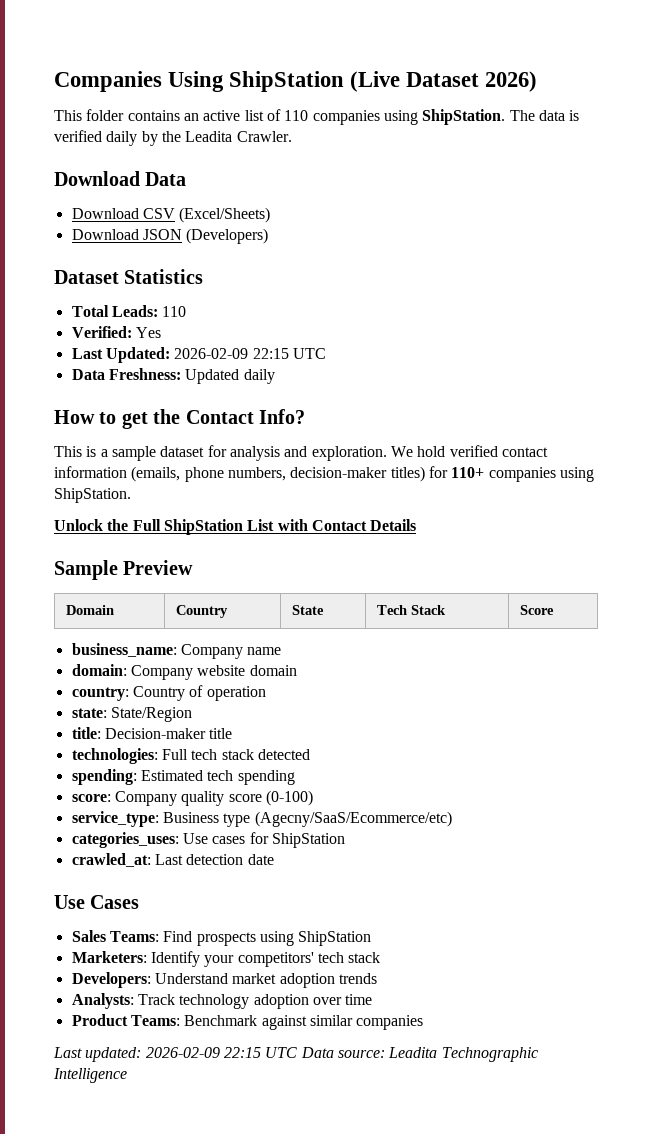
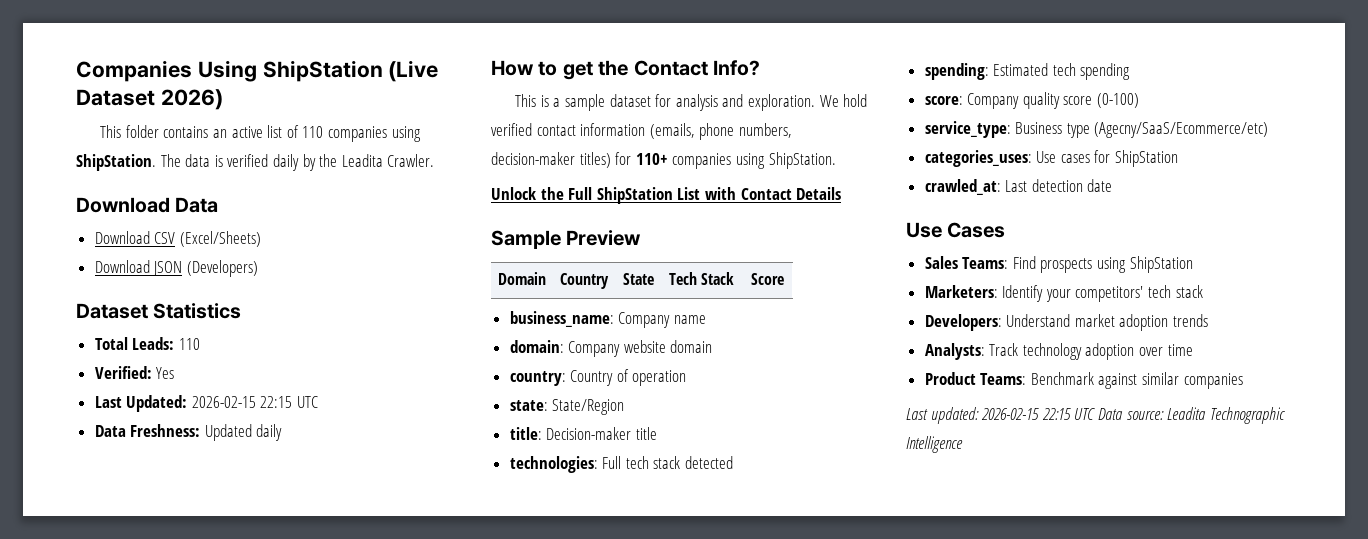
- Last Updated: 2026-02-09 22:15 UTC
+ Last Updated: 2026-02-15 22:15 UTC
- Last updated: 2026-02-09 22:15 UTC Data source: Leadita Technographic Intelligence
+ Last updated: 2026-02-15 22:15 UTC Data source: Leadita Technographic Intelligence

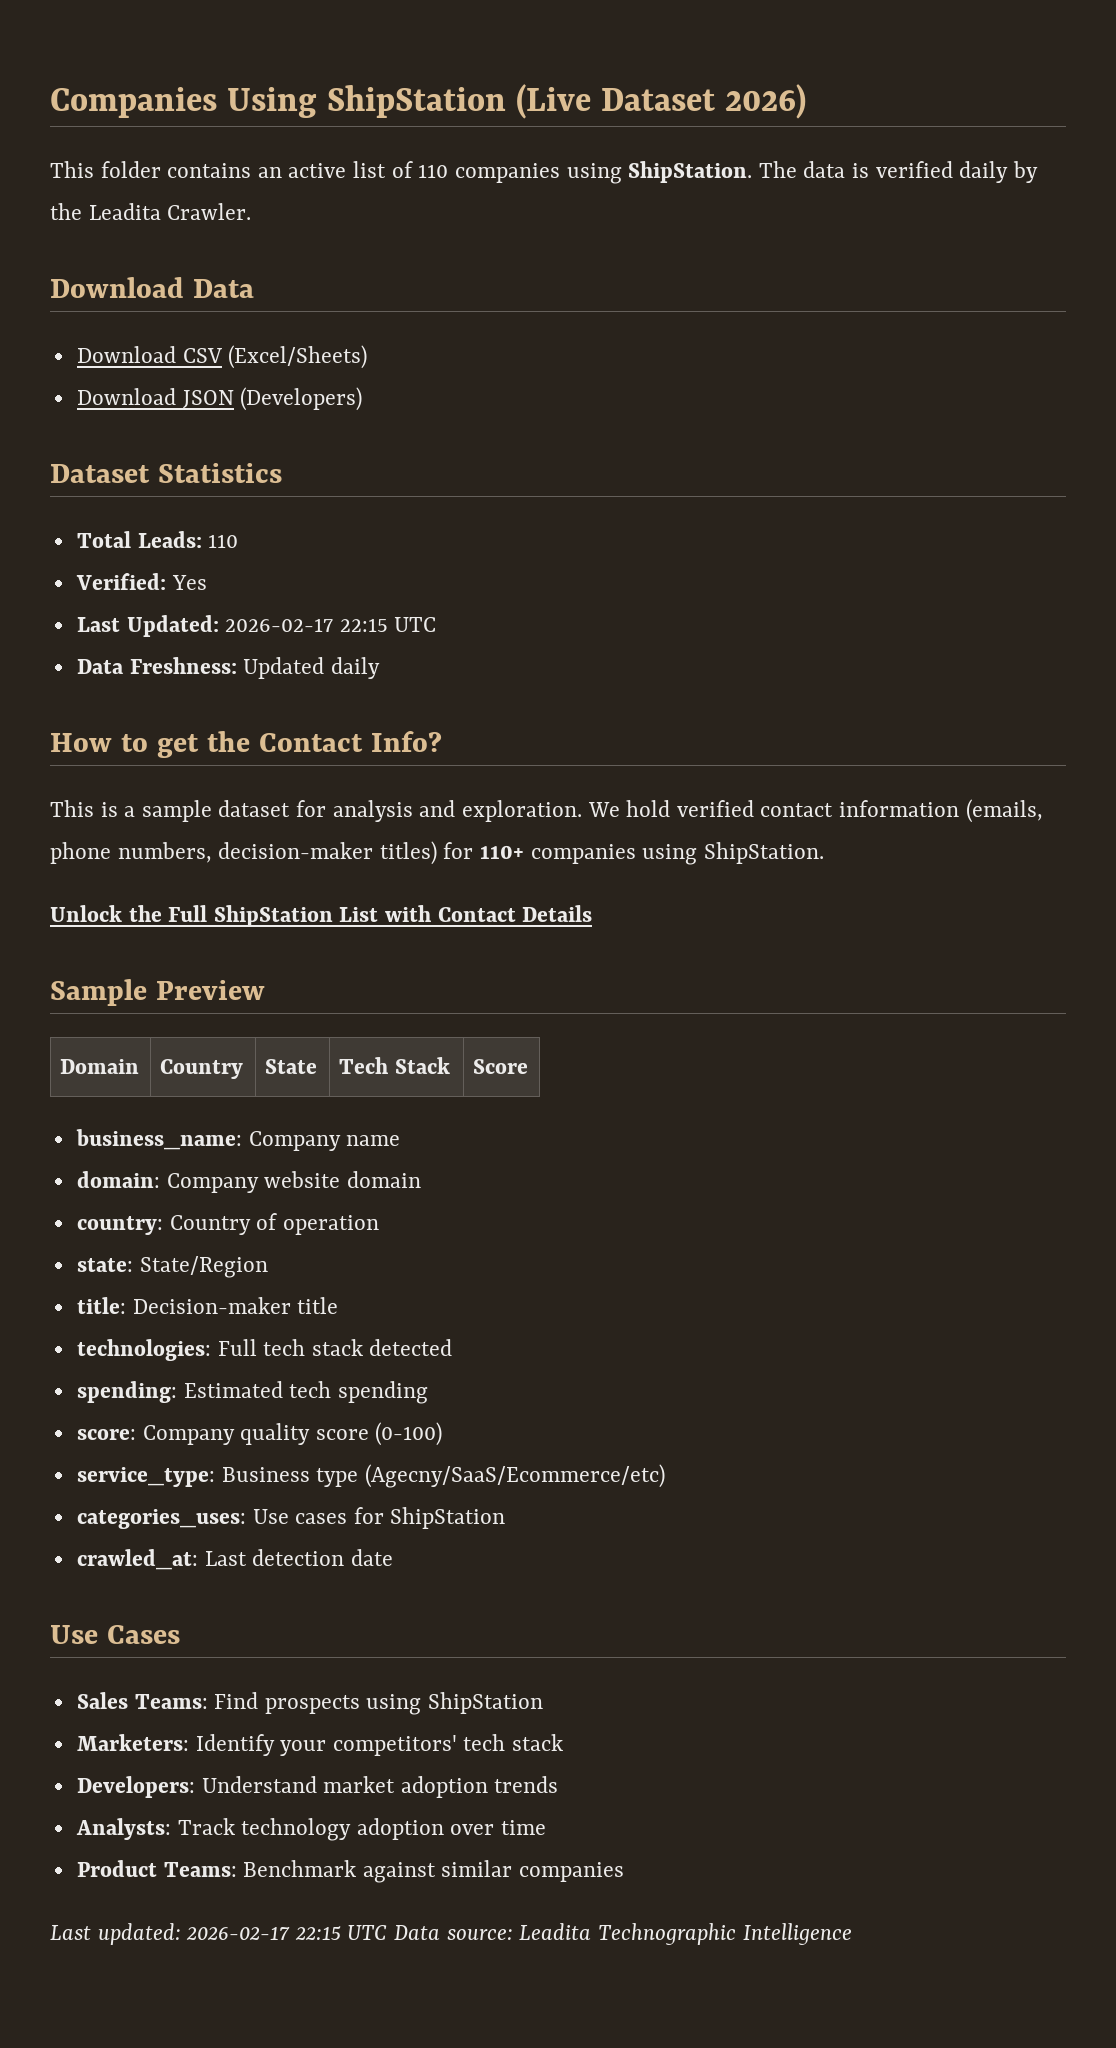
- Last Updated: 2026-02-15 22:15 UTC
+ Last Updated: 2026-02-17 22:15 UTC
- Last updated: 2026-02-15 22:15 UTC Data source: Leadita Technographic Intelligence
+ Last updated: 2026-02-17 22:15 UTC Data source: Leadita Technographic Intelligence

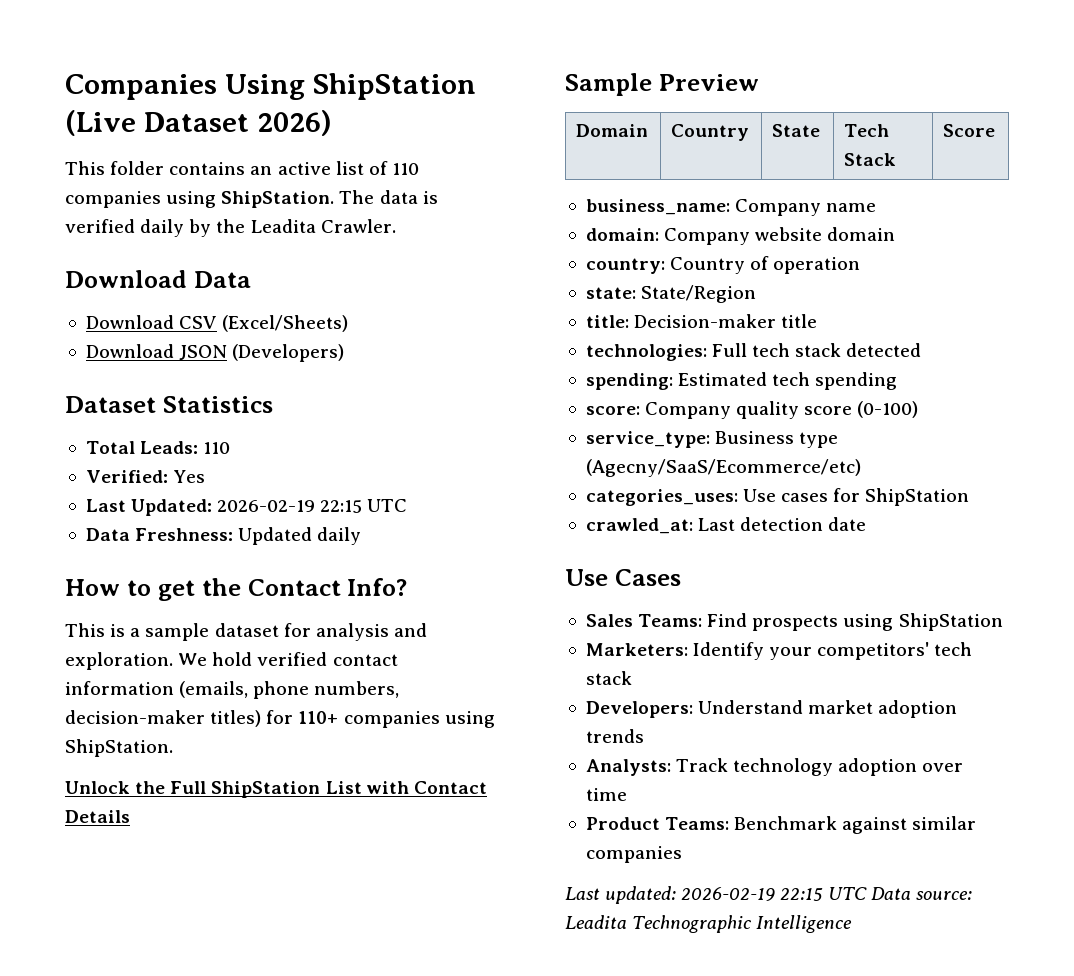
- Last Updated: 2026-02-17 22:15 UTC
+ Last Updated: 2026-02-19 22:15 UTC
- Last updated: 2026-02-17 22:15 UTC Data source: Leadita Technographic Intelligence
+ Last updated: 2026-02-19 22:15 UTC Data source: Leadita Technographic Intelligence

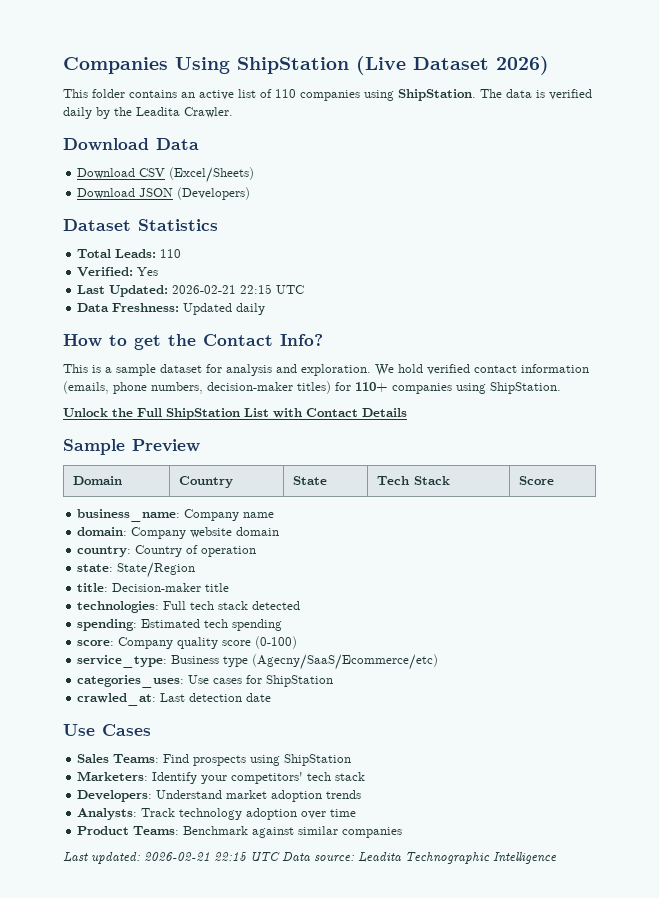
- Last Updated: 2026-02-19 22:15 UTC
+ Last Updated: 2026-02-21 22:15 UTC
- Last updated: 2026-02-19 22:15 UTC Data source: Leadita Technographic Intelligence
+ Last updated: 2026-02-21 22:15 UTC Data source: Leadita Technographic Intelligence

